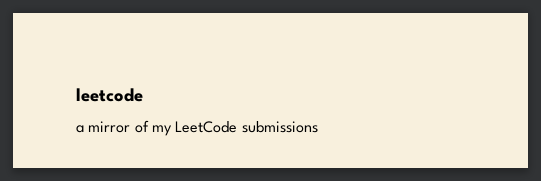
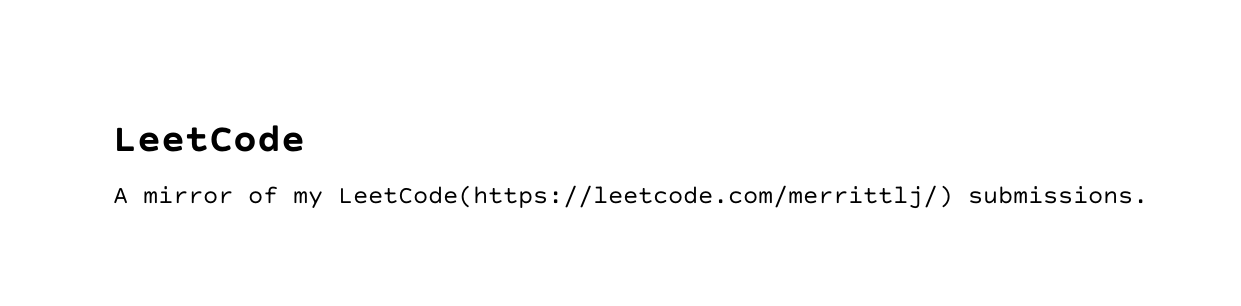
- leetcode
- a mirror of my LeetCode submissions
+ LeetCode
+ A mirror of my LeetCode(https://leetcode.com/merrittlj/) submissions.

